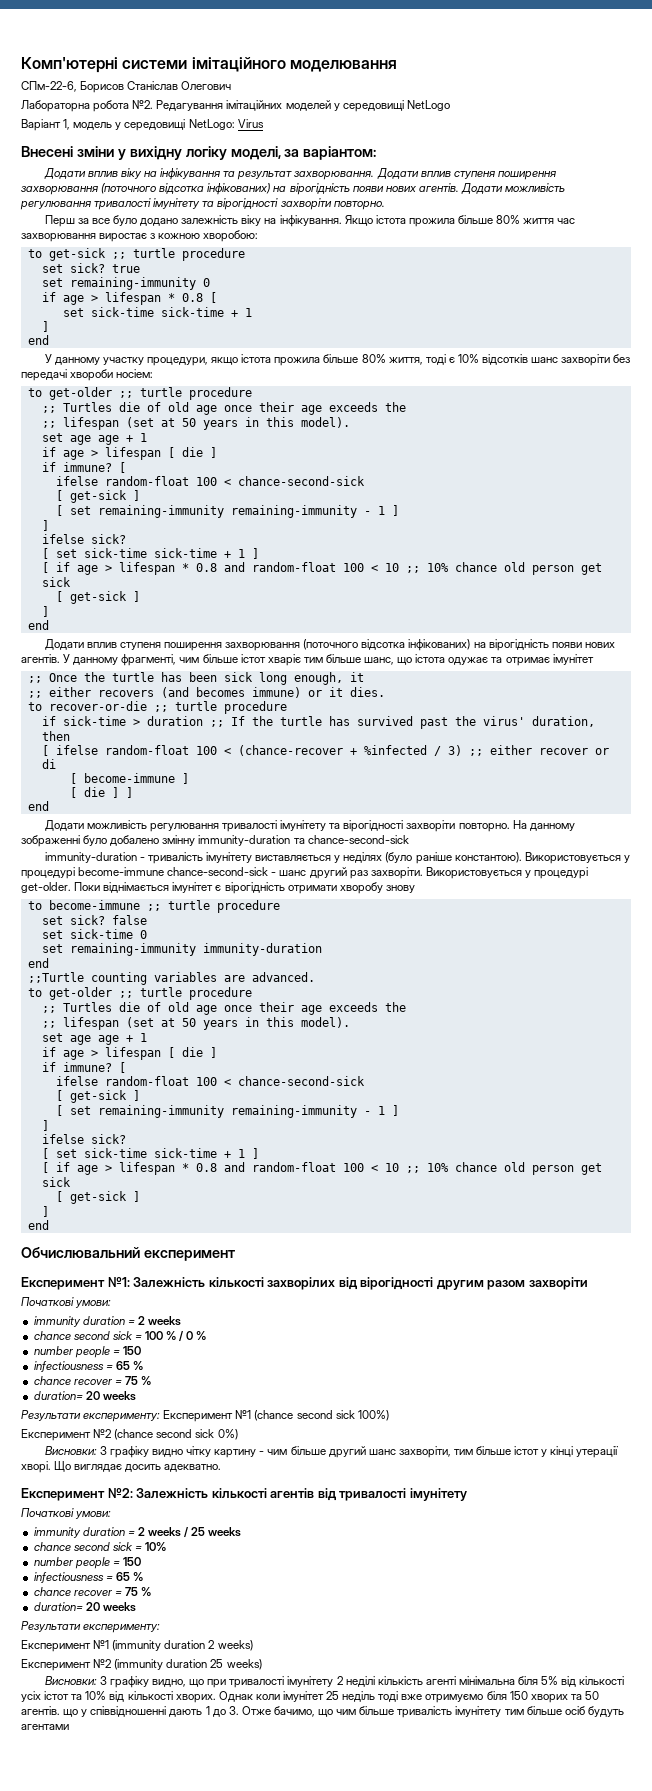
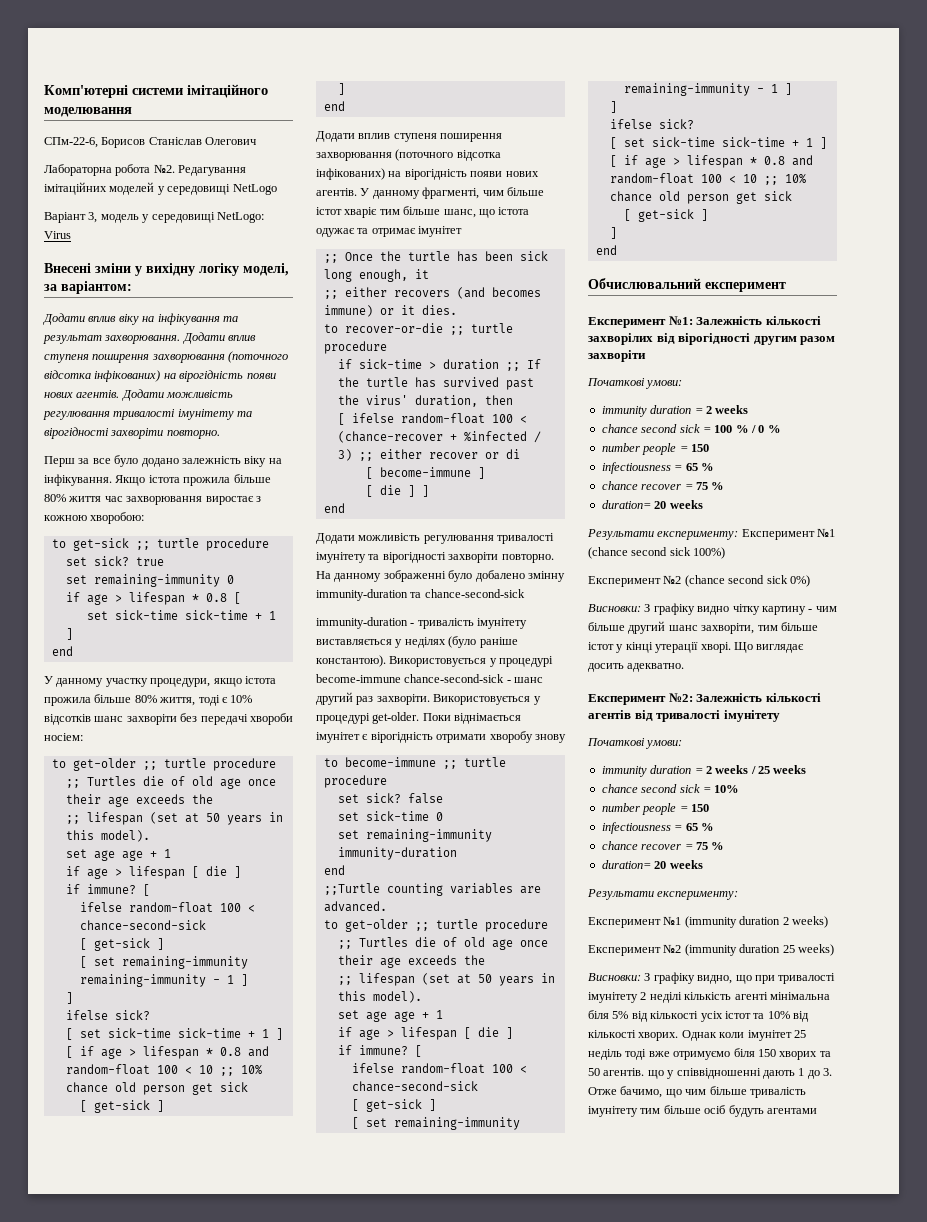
- Варіант 1, модель у середовищі NetLogo: Virus
+ Варіант 3, модель у середовищі NetLogo: Virus

